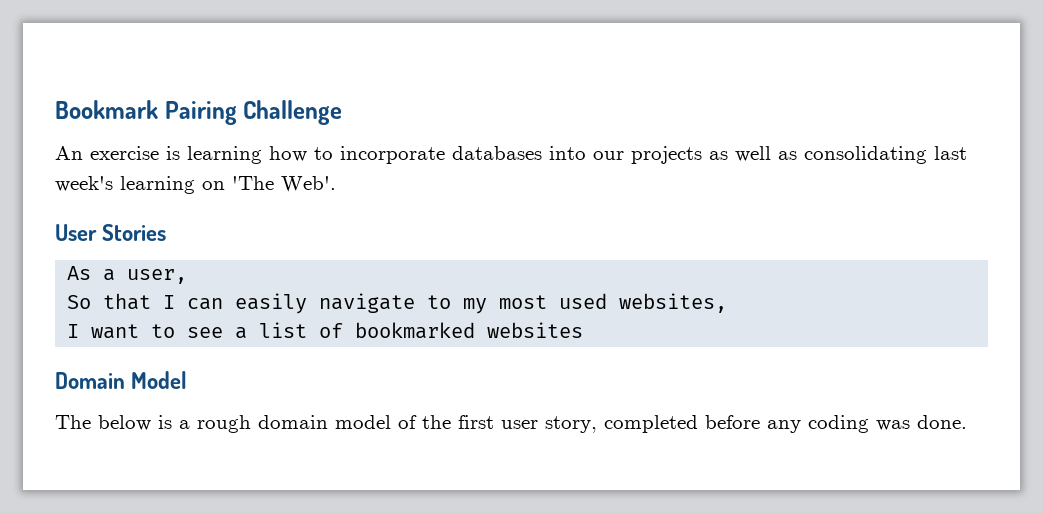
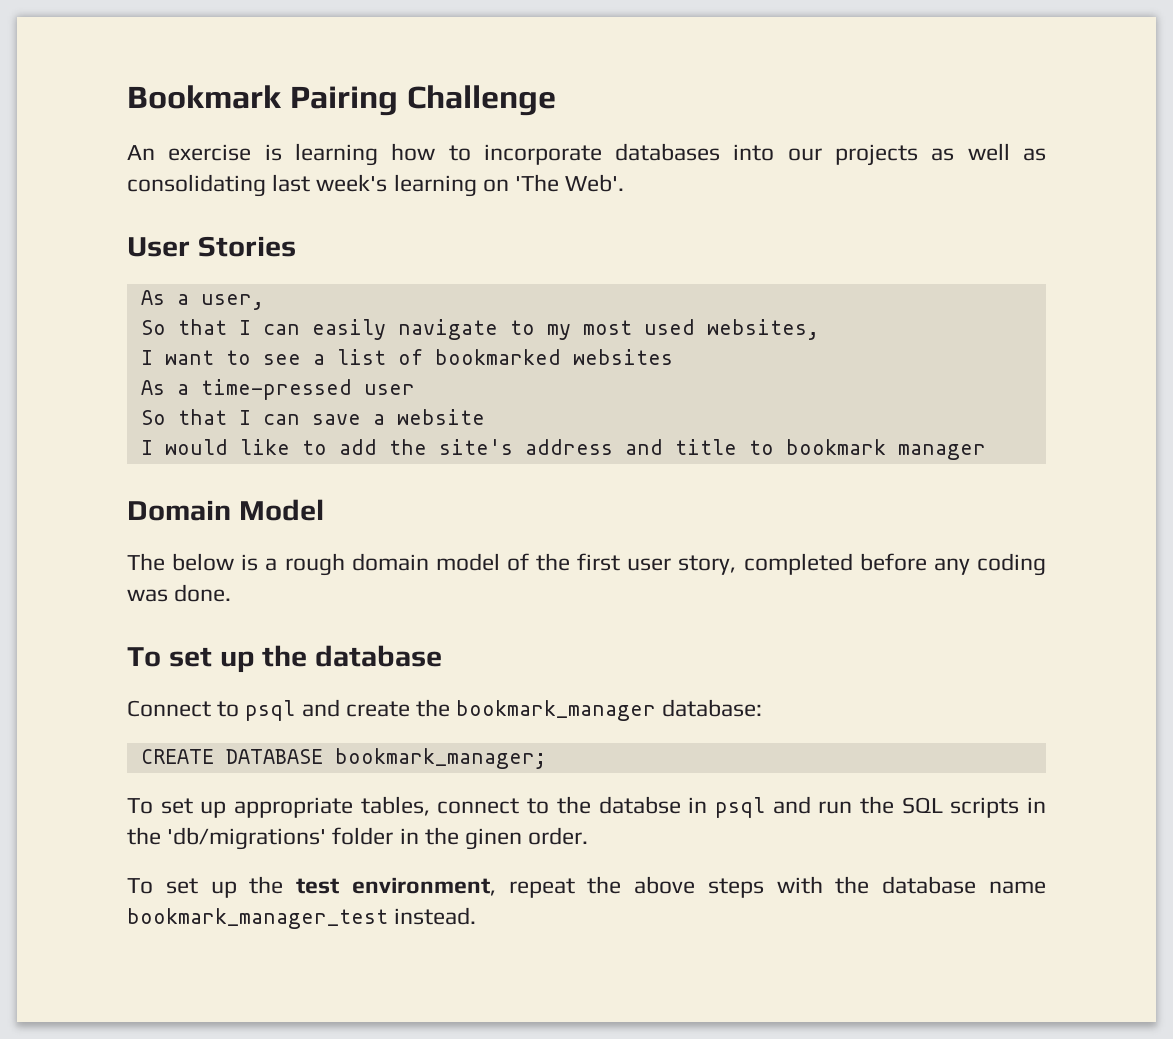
+ As a time-pressed user
+ So that I can save a website
+ I would like to add the site's address and title to bookmark manager
+ To set up the database
+ Connect to psql and create the bookmark_manager database:
+ CREATE DATABASE bookmark_manager;
+ To set up appropriate tables, connect to the databse in psql and run the SQL scripts in the 'db/migrations' folder in the ginen order.
+ To set up the test environment, repeat the above steps with the database name bookmark_manager_test instead.

